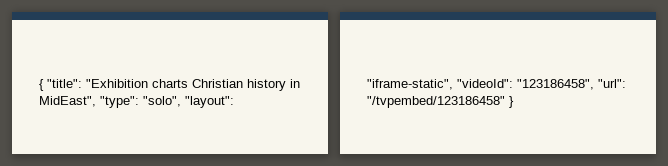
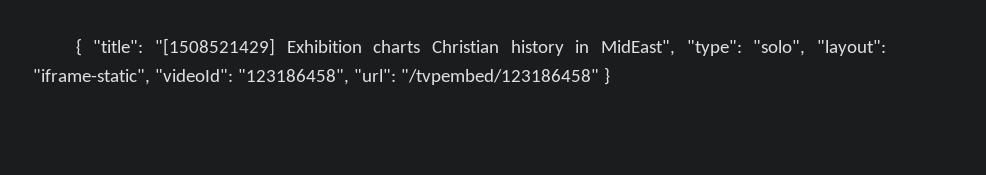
- { "title": "Exhibition charts Christian history in MidEast", "type": "solo", "layout": "iframe-static", "videoId": "123186458", "url": "/tvpembed/123186458" }
+ { "title": "[1508521429] Exhibition charts Christian history in MidEast", "type": "solo", "layout": "iframe-static", "videoId": "123186458", "url": "/tvpembed/123186458" }

